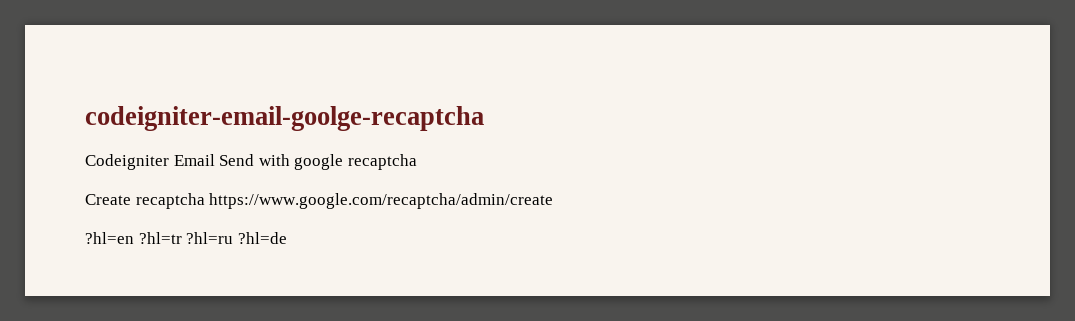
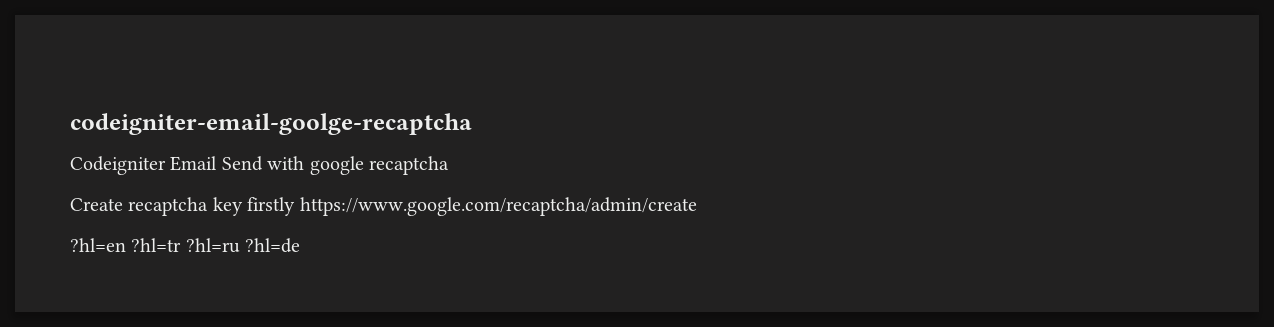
- Create recaptcha https://www.google.com/recaptcha/admin/create
+ Create recaptcha key firstly https://www.google.com/recaptcha/admin/create

